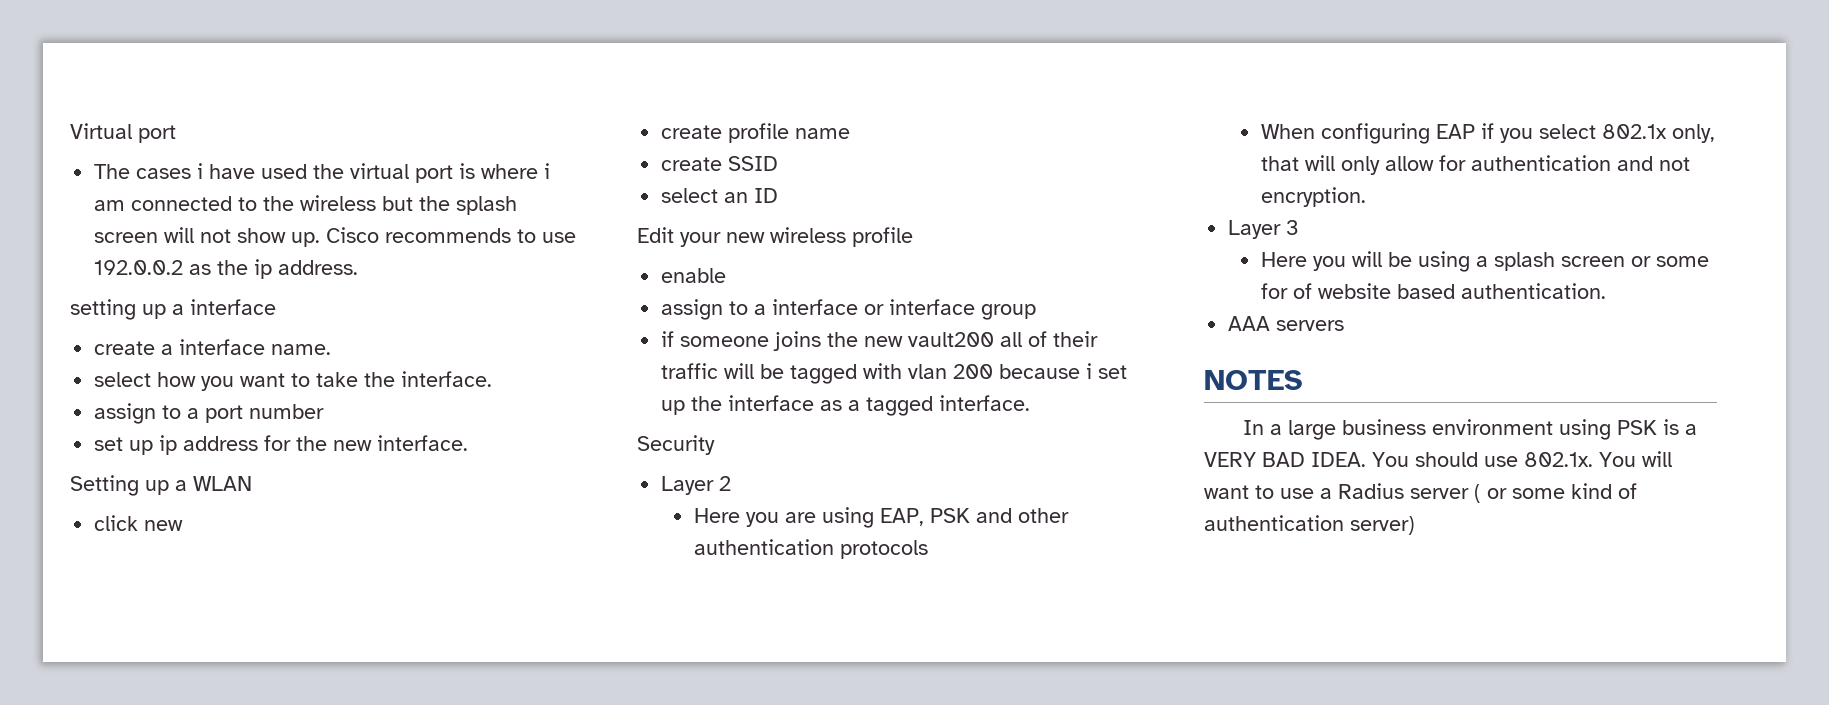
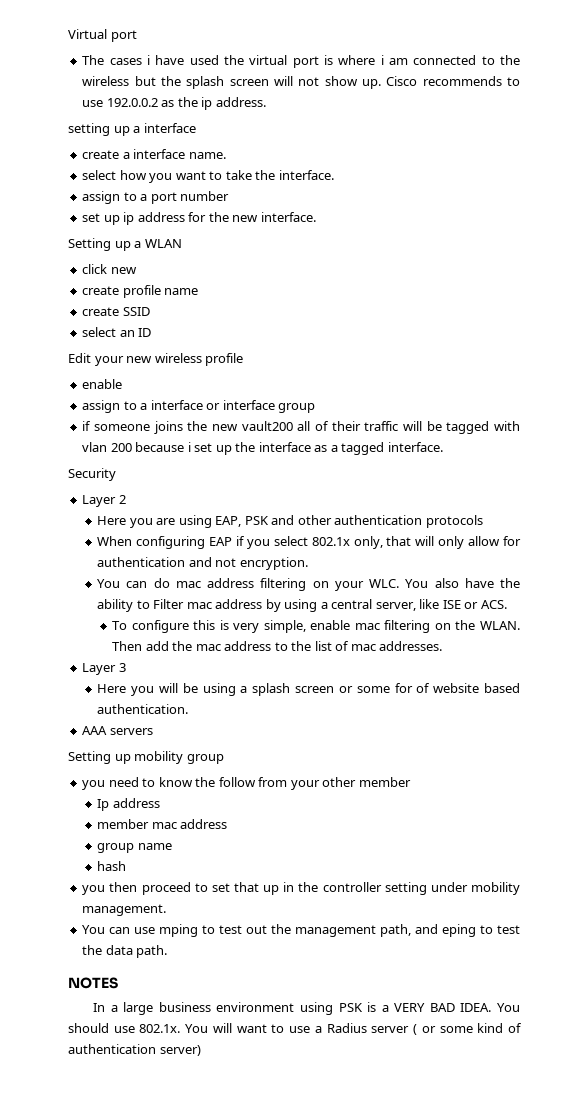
+ You can do mac address filtering on your WLC. You also have the ability to Filter mac address by using a central server, like ISE or ACS.
+ To configure this is very simple, enable mac filtering on the WLAN. Then add the mac address to the list of mac addresses.
+ Setting up mobility group
+ you need to know the follow from your other member
+ Ip address
+ member mac address
+ group name
+ hash
+ you then proceed to set that up in the controller setting under mobility management.
+ You can use mping to test out the management path, and eping to test the data path.

